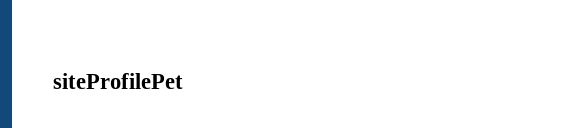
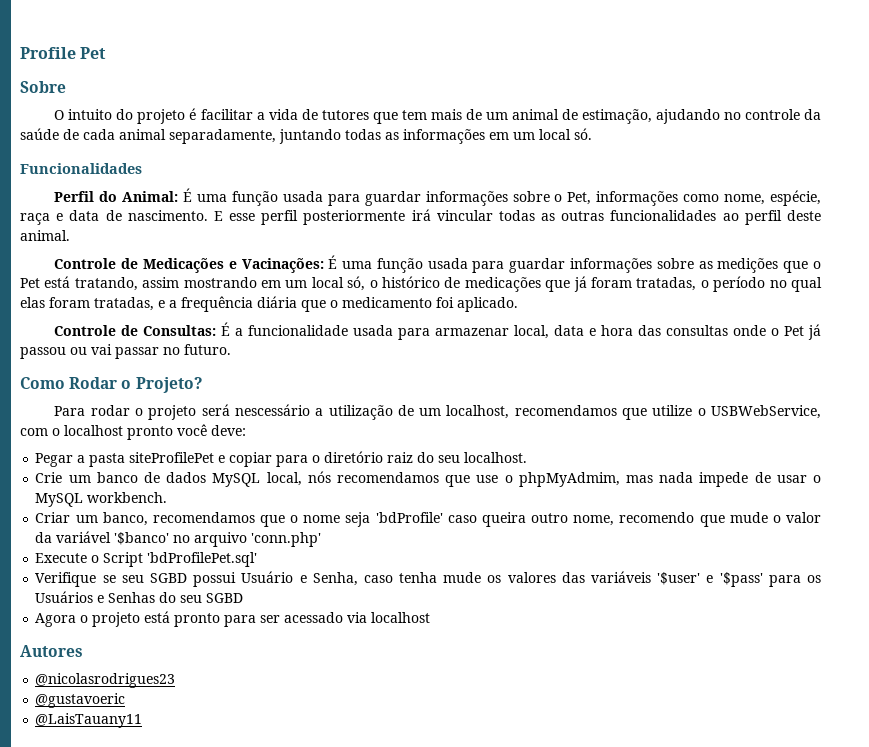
- siteProfilePet
+ Profile Pet
+ Sobre
+ O intuito do projeto é facilitar a vida de tutores que tem mais de um animal de estimação, ajudando no controle da saúde de cada animal separadamente, juntando todas as informações em um local só.
+ Funcionalidades
+ Perfil do Animal: É uma função usada para guardar informações sobre o Pet, informações como nome, espécie, raça e data de nascimento. E esse perfil posteriormente irá vincular todas as outras funcionalidades ao perfil deste animal.
+ Controle de Medicações e Vacinações: É uma função usada para guardar informações sobre as medições que o Pet está tratando, assim mostrando em um local só, o histórico de medicações que já foram tratadas, o período no qual elas foram tratadas, e a frequência diária que o medicamento foi aplicado.
+ Controle de Consultas: É a funcionalidade usada para armazenar local, data e hora das consultas onde o Pet já passou ou vai passar no futuro.
+ Como Rodar o Projeto?
+ Para rodar o projeto será nescessário a utilização de um localhost, recomendamos que utilize o USBWebService, com o localhost pronto você deve:
+ Pegar a pasta siteProfilePet e copiar para o diretório raiz do seu localhost.
+ Crie um banco de dados MySQL local, nós recomendamos que use o phpMyAdmim, mas nada impede de usar o MySQL workbench.
+ Criar um banco, recomendamos que o nome seja 'bdProfile' caso queira outro nome, recomendo que mude o valor da variável '$banco' no arquivo 'conn.php'
+ Execute o Script 'bdProfilePet.sql'
+ Verifique se seu SGBD possui Usuário e Senha, caso tenha mude os valores das variáveis '$user' e '$pass' para os Usuários e Senhas do seu SGBD
+ Agora o projeto está pronto para ser acessado via localhost
+ Autores
+ @nicolasrodrigues23
+ @gustavoeric
+ @LaisTauany11

